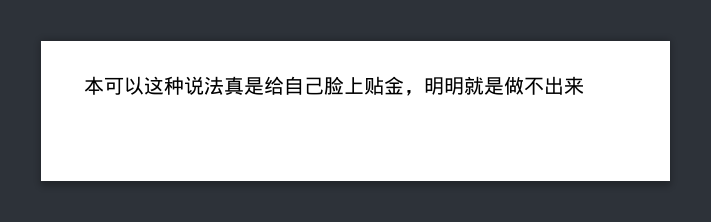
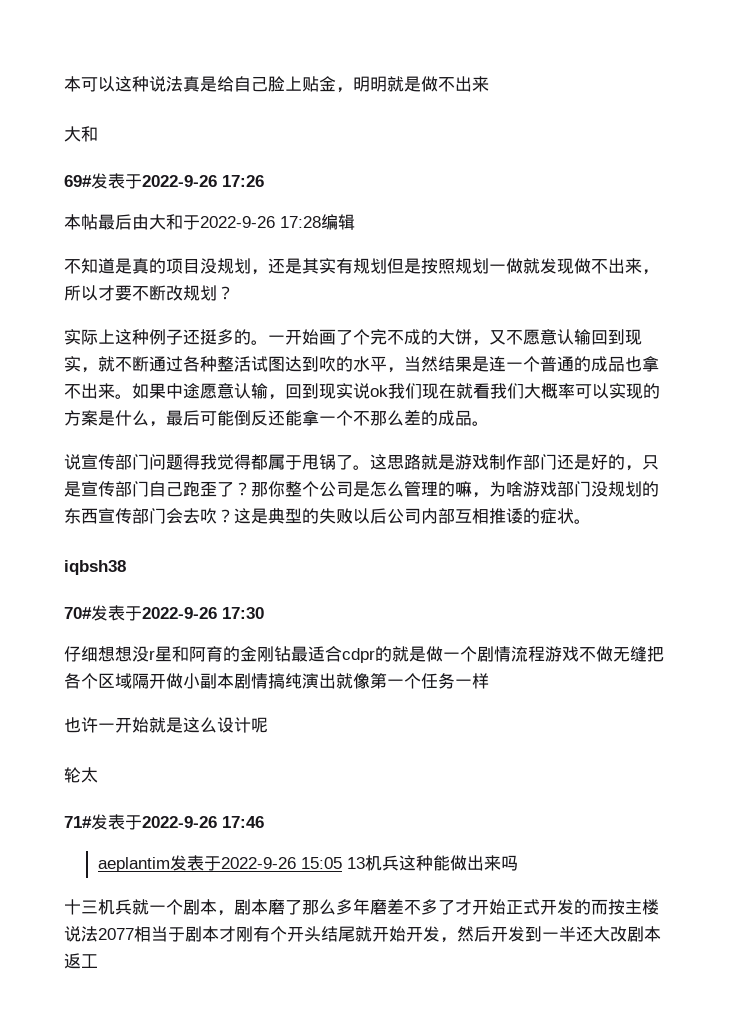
  本可以这种说法真是给自己脸上贴金，明明就是做不出来
+ 大和
+ 69#发表于2022-9-26 17:26
+ 本帖最后由大和于2022-9-26 17:28编辑
+ 不知道是真的项目没规划，还是其实有规划但是按照规划一做就发现做不出来，所以才要不断改规划？
+ 实际上这种例子还挺多的。一开始画了个完不成的大饼，又不愿意认输回到现实，就不断通过各种整活试图达到吹的水平，当然结果是连一个普通的成品也拿不出来。如果中途愿意认输，回到现实说ok我们现在就看我们大概率可以实现的方案是什么，最后可能倒反还能拿一个不那么差的成品。
+ 说宣传部门问题得我觉得都属于甩锅了。这思路就是游戏制作部门还是好的，只是宣传部门自己跑歪了？那你整个公司是怎么管理的嘛，为啥游戏部门没规划的东西宣传部门会去吹？这是典型的失败以后公司内部互相推诿的症状。
+ iqbsh38
+ 70#发表于2022-9-26 17:30
+ 仔细想想没r星和阿育的金刚钻最适合cdpr的就是做一个剧情流程游戏不做无缝把各个区域隔开做小副本剧情搞纯演出就像第一个任务一样
+ 也许一开始就是这么设计呢
+ 轮太
+ 71#发表于2022-9-26 17:46
+ aeplantim发表于2022-9-26 15:05 13机兵这种能做出来吗
+ 十三机兵就一个剧本，剧本磨了那么多年磨差不多了才开始正式开发的而按主楼说法2077相当于剧本才刚有个开头结尾就开始开发，然后开发到一半还大改剧本返工

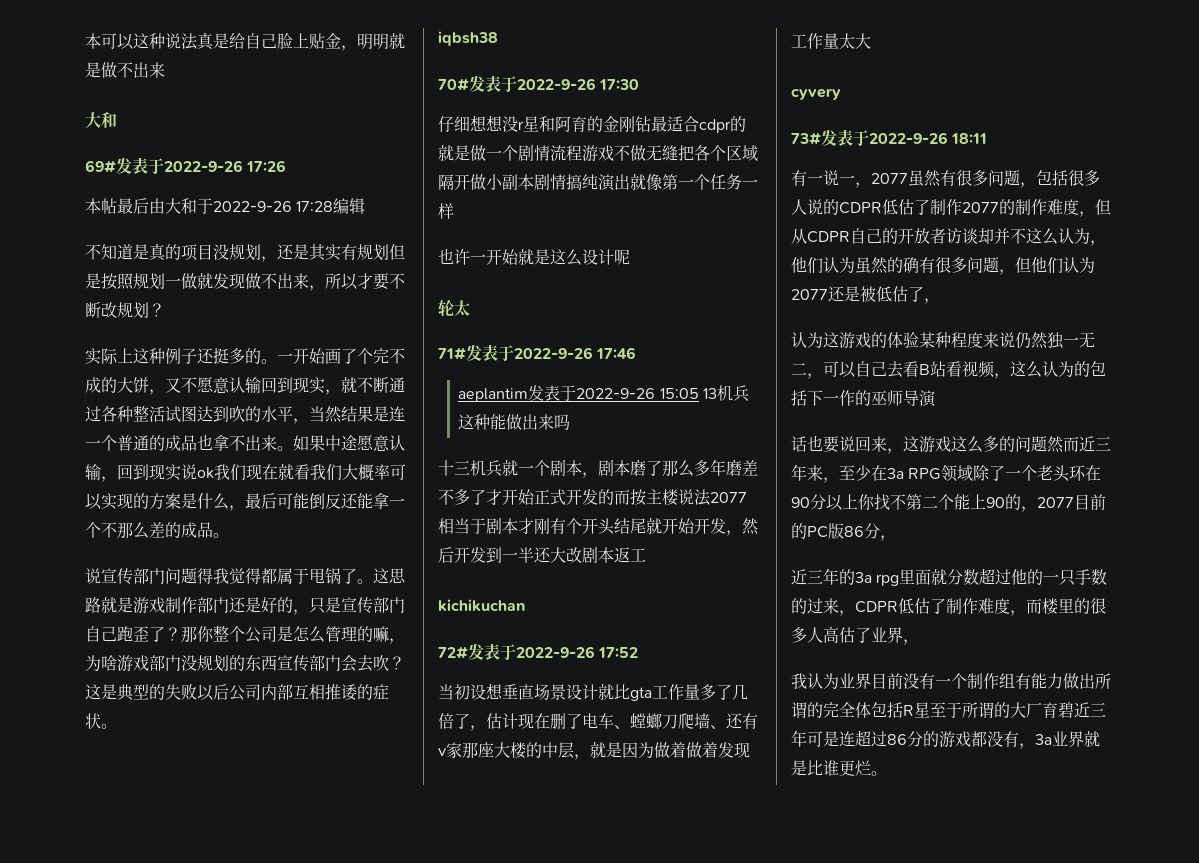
+ kichikuchan
+ 72#发表于2022-9-26 17:52
+ 当初设想垂直场景设计就比gta工作量多了几倍了，估计现在删了电车、螳螂刀爬墙、还有v家那座大楼的中层，就是因为做着做着发现工作量太大
+ cyvery
+ 73#发表于2022-9-26 18:11
+ 有一说一，2077虽然有很多问题，包括很多人说的CDPR低估了制作2077的制作难度，但从CDPR自己的开放者访谈却并不这么认为，他们认为虽然的确有很多问题，但他们认为2077还是被低估了，
+ 认为这游戏的体验某种程度来说仍然独一无二，可以自己去看B站看视频，这么认为的包括下一作的巫师导演
+ 话也要说回来，这游戏这么多的问题然而近三年来，至少在3a RPG领域除了一个老头环在90分以上你找不第二个能上90的，2077目前的PC版86分，
+ 近三年的3a rpg里面就分数超过他的一只手数的过来，CDPR低估了制作难度，而楼里的很多人高估了业界，
+ 我认为业界目前没有一个制作组有能力做出所谓的完全体包括R星至于所谓的大厂育碧近三年可是连超过86分的游戏都没有，3a业界就是比谁更烂。

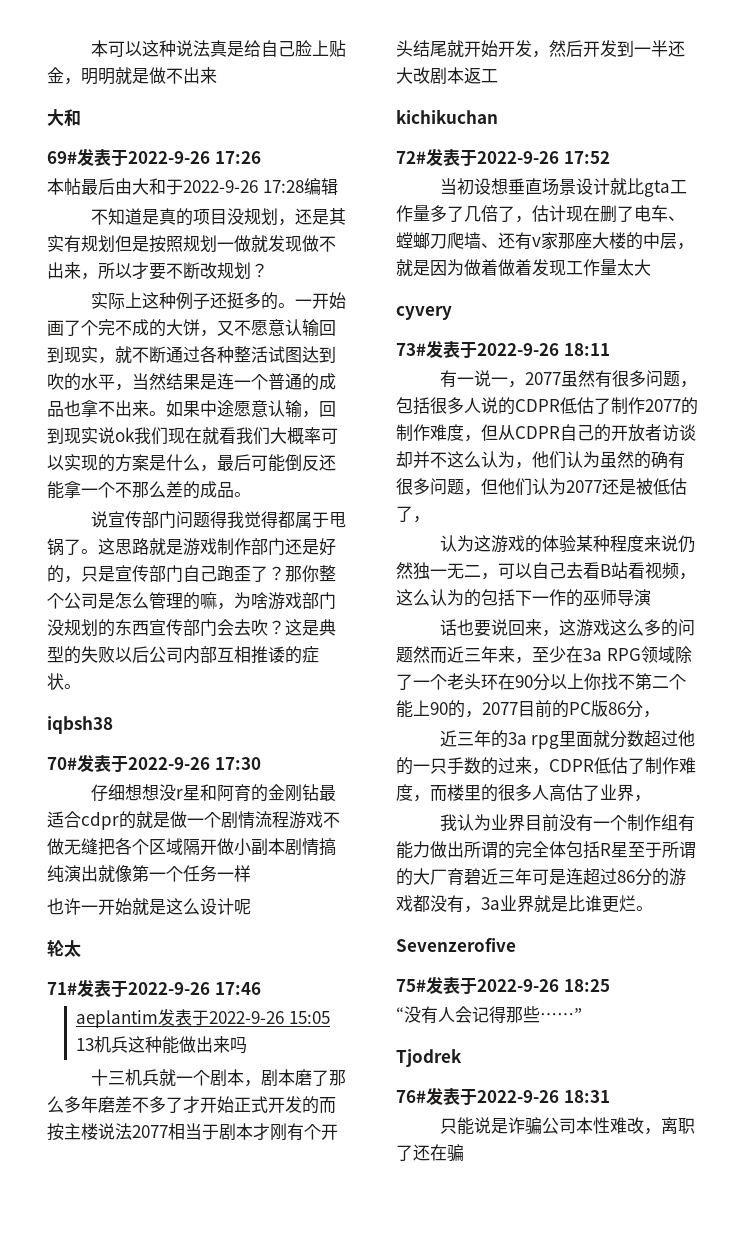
+ Sevenzerofive
+ 75#发表于2022-9-26 18:25
+ “没有人会记得那些……”
+ Tjodrek
+ 76#发表于2022-9-26 18:31
+ 只能说是诈骗公司本性难改，离职了还在骗

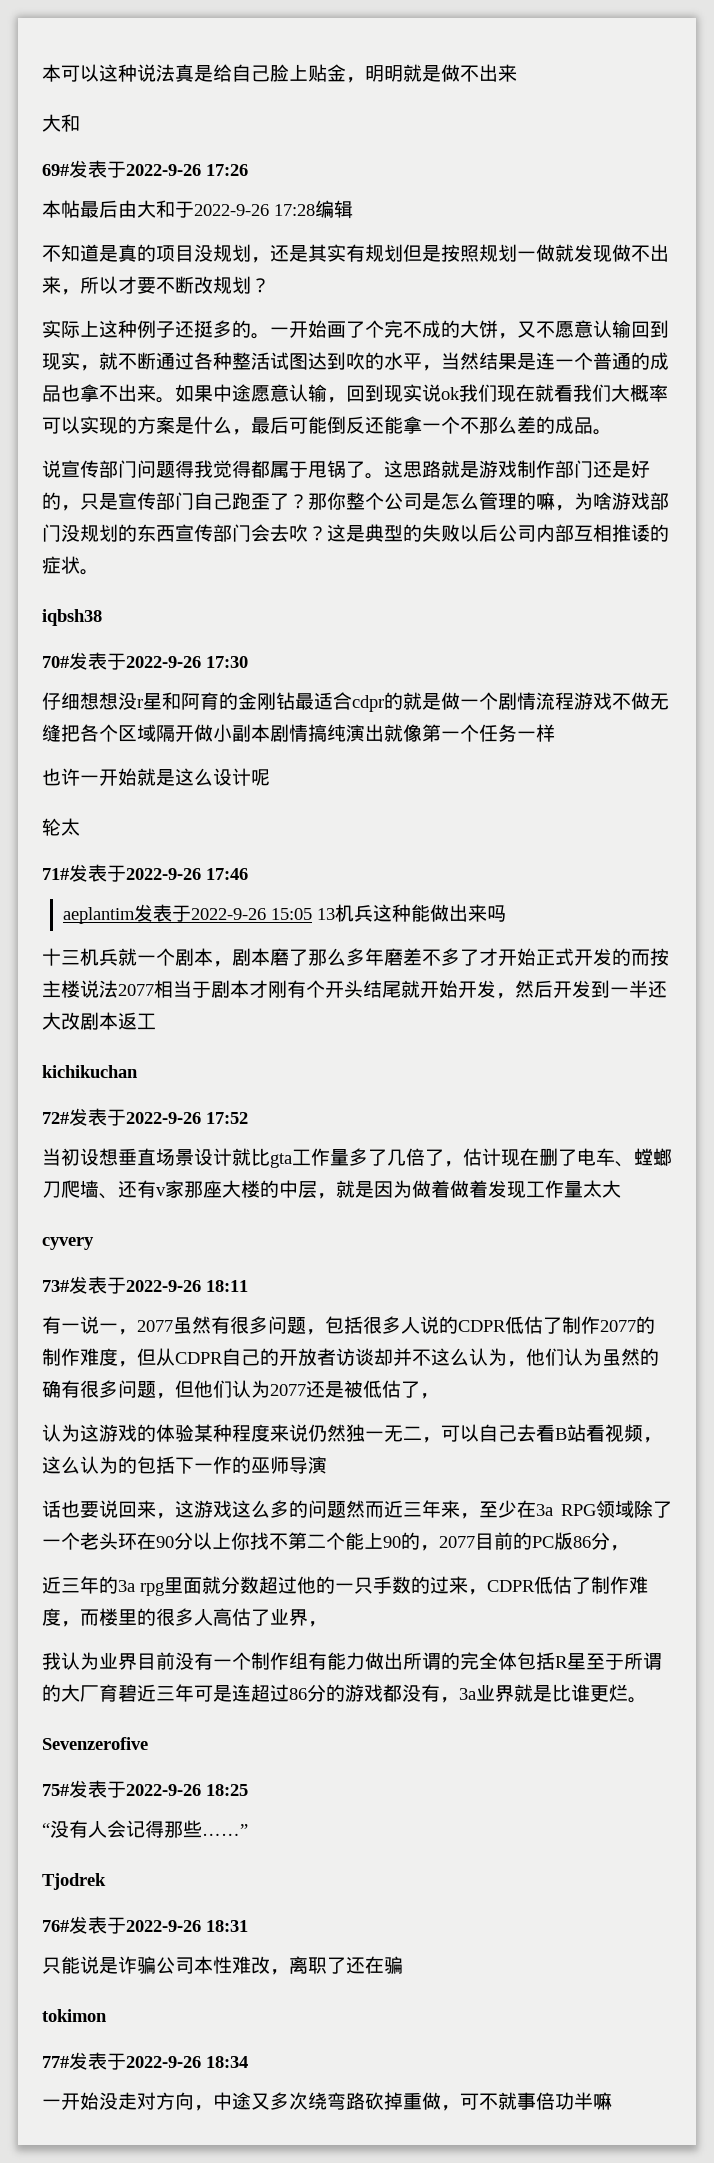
+ tokimon
+ 77#发表于2022-9-26 18:34
+ 一开始没走对方向，中途又多次绕弯路砍掉重做，可不就事倍功半嘛

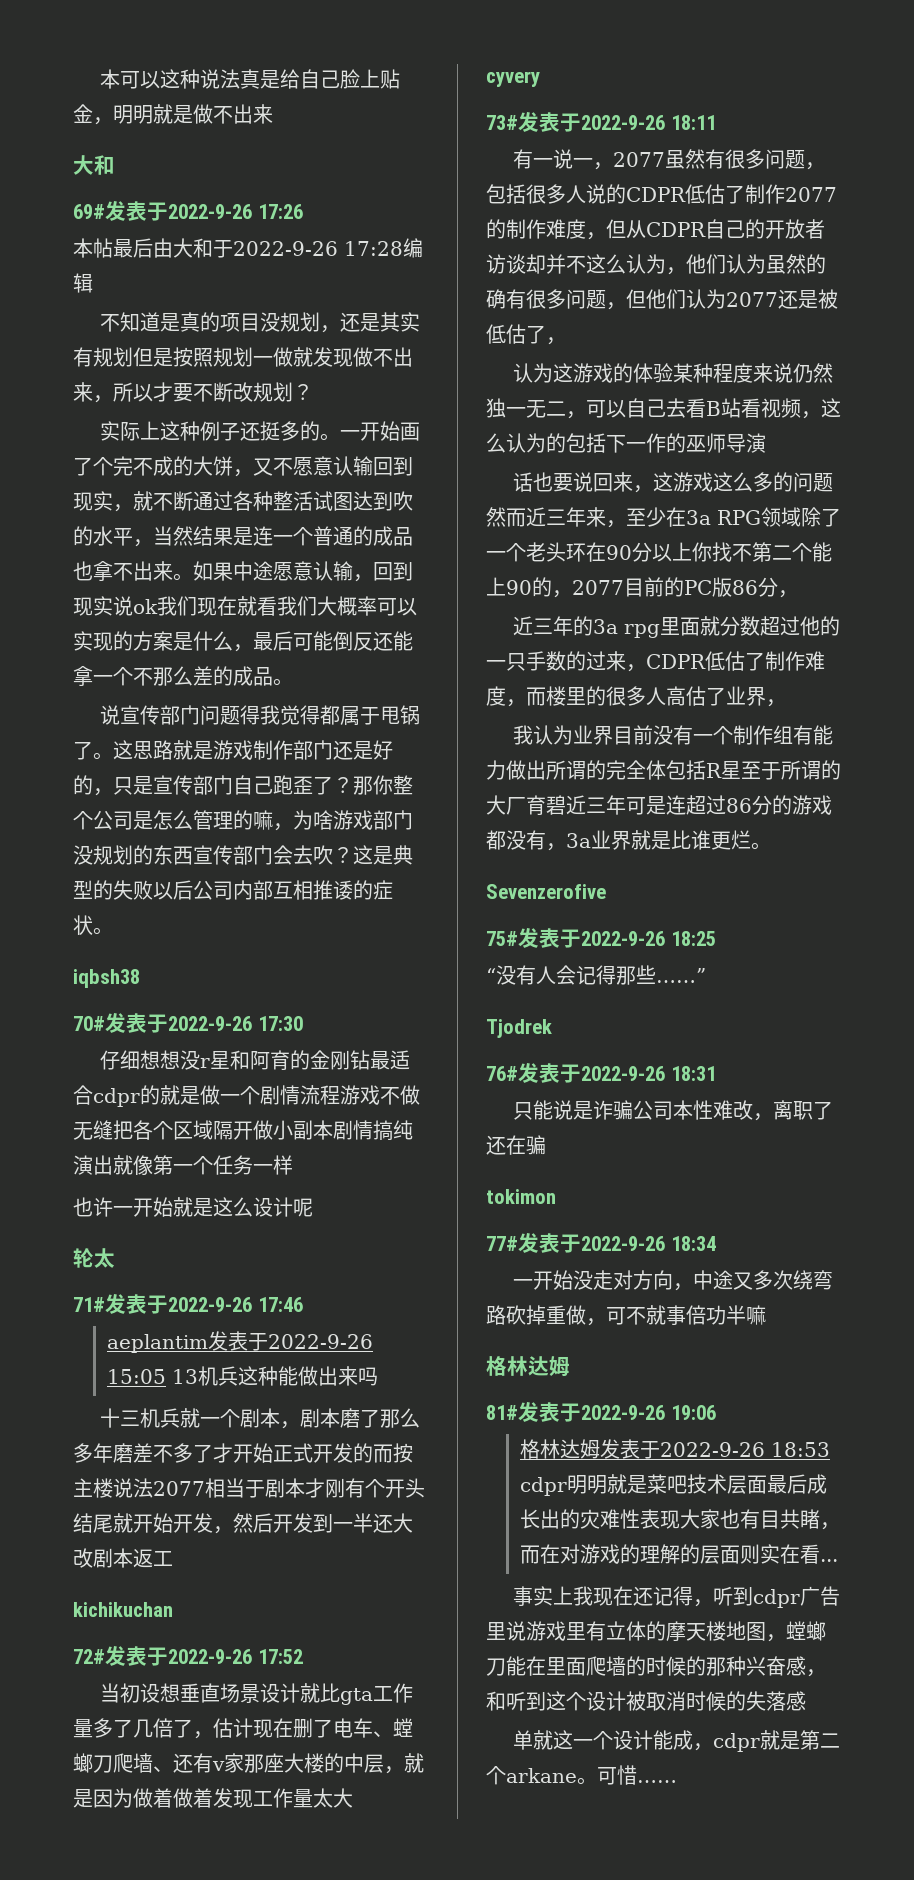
  一开始没走对方向，中途又多次绕弯路砍掉重做，可不就事倍功半嘛
+ 格林达姆
+ 81#发表于2022-9-26 19:06
+ 格林达姆发表于2022-9-26 18:53 cdpr明明就是菜吧技术层面最后成长出的灾难性表现大家也有目共睹，而在对游戏的理解的层面则实在看...
+ 事实上我现在还记得，听到cdpr广告里说游戏里有立体的摩天楼地图，螳螂刀能在里面爬墙的时候的那种兴奋感，和听到这个设计被取消时候的失落感
+ 单就这一个设计能成，cdpr就是第二个arkane。可惜……

